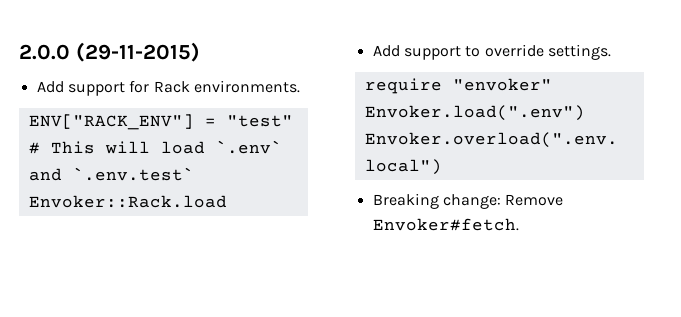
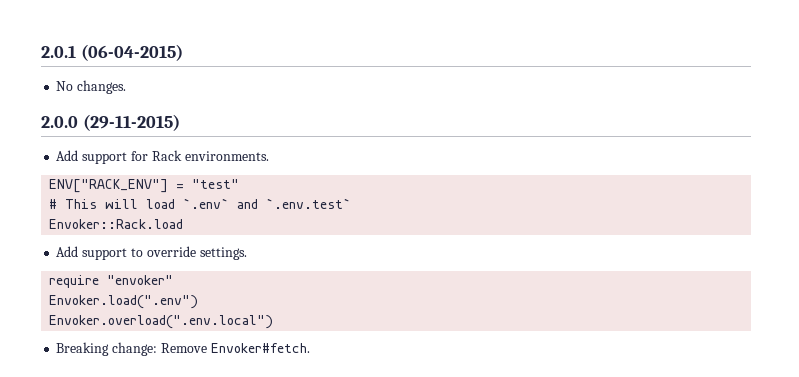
+ 2.0.1 (06-04-2015)
+ No changes.

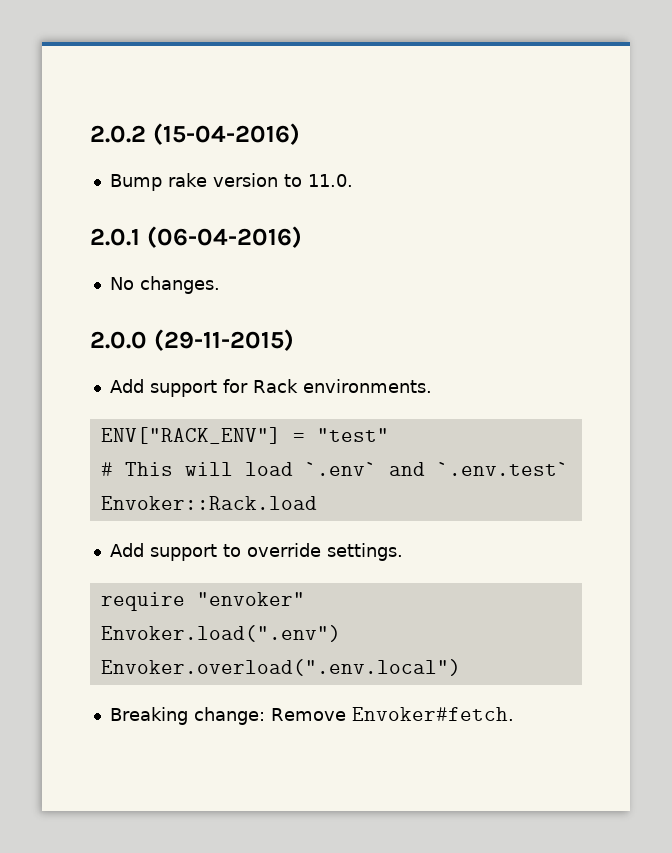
- 2.0.1 (06-04-2015)
+ 2.0.2 (15-04-2016)
+ Bump rake version to 11.0.
+ 2.0.1 (06-04-2016)

